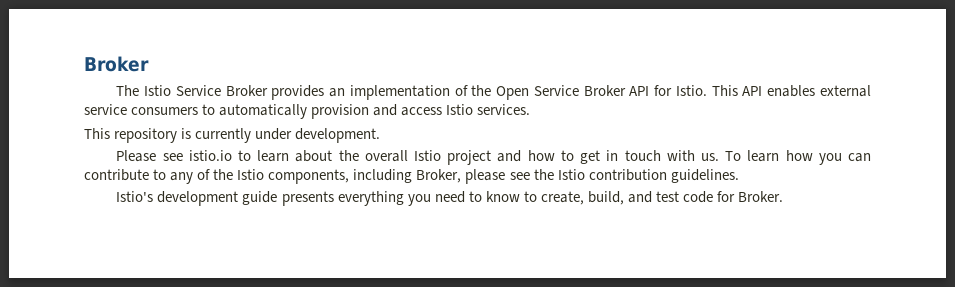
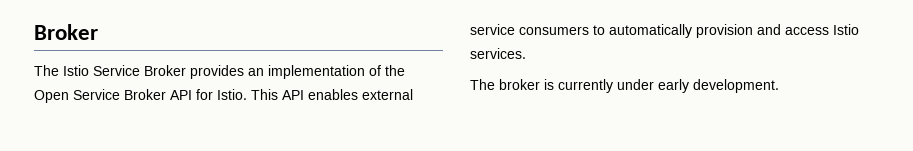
- This repository is currently under development.
+ The broker is currently under early development.
- Please see istio.io to learn about the overall Istio project and how to get in touch with us. To learn how you can contribute to any of the Istio components, including Broker, please see the Istio contribution guidelines.
- Istio's development guide presents everything you need to know to create, build, and test code for Broker.

